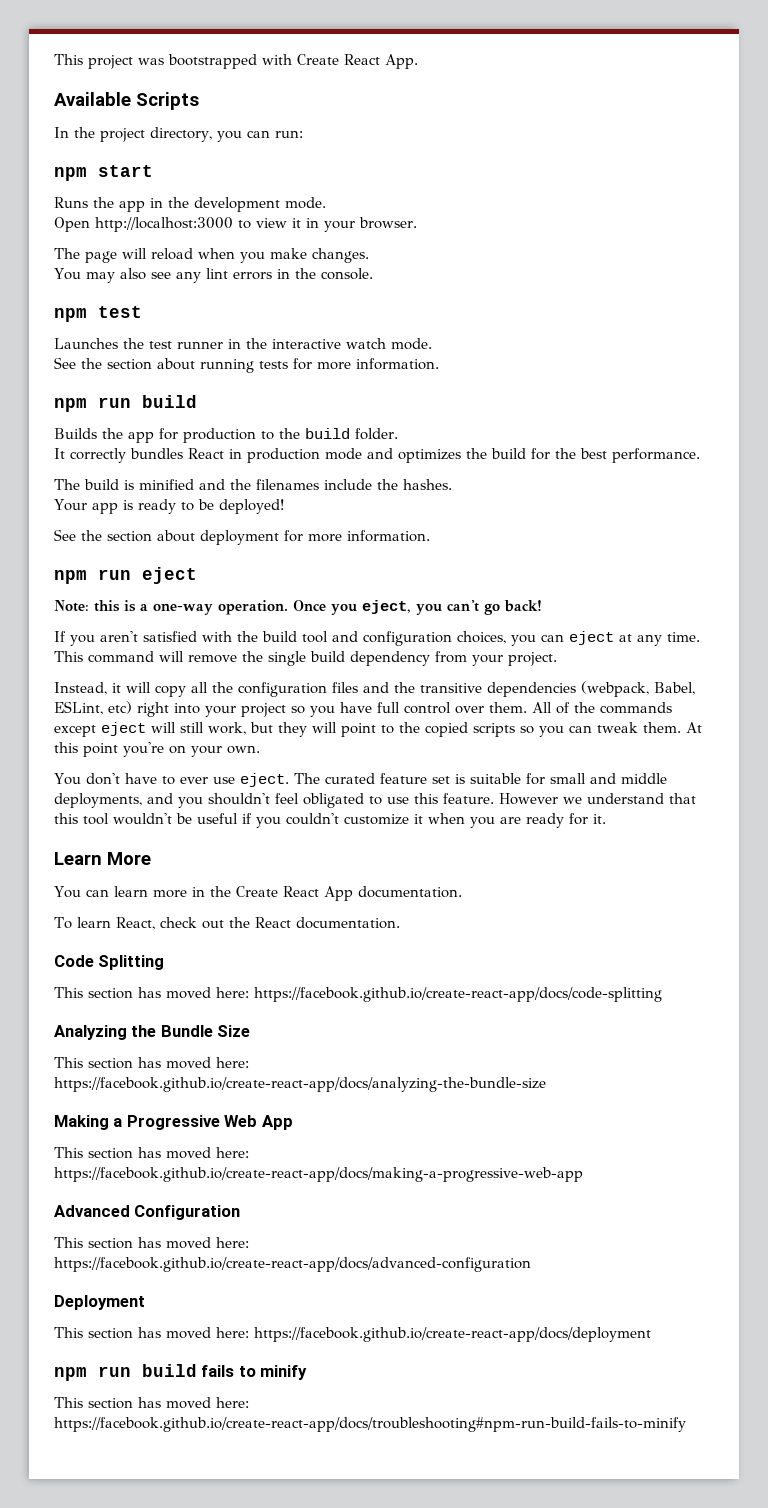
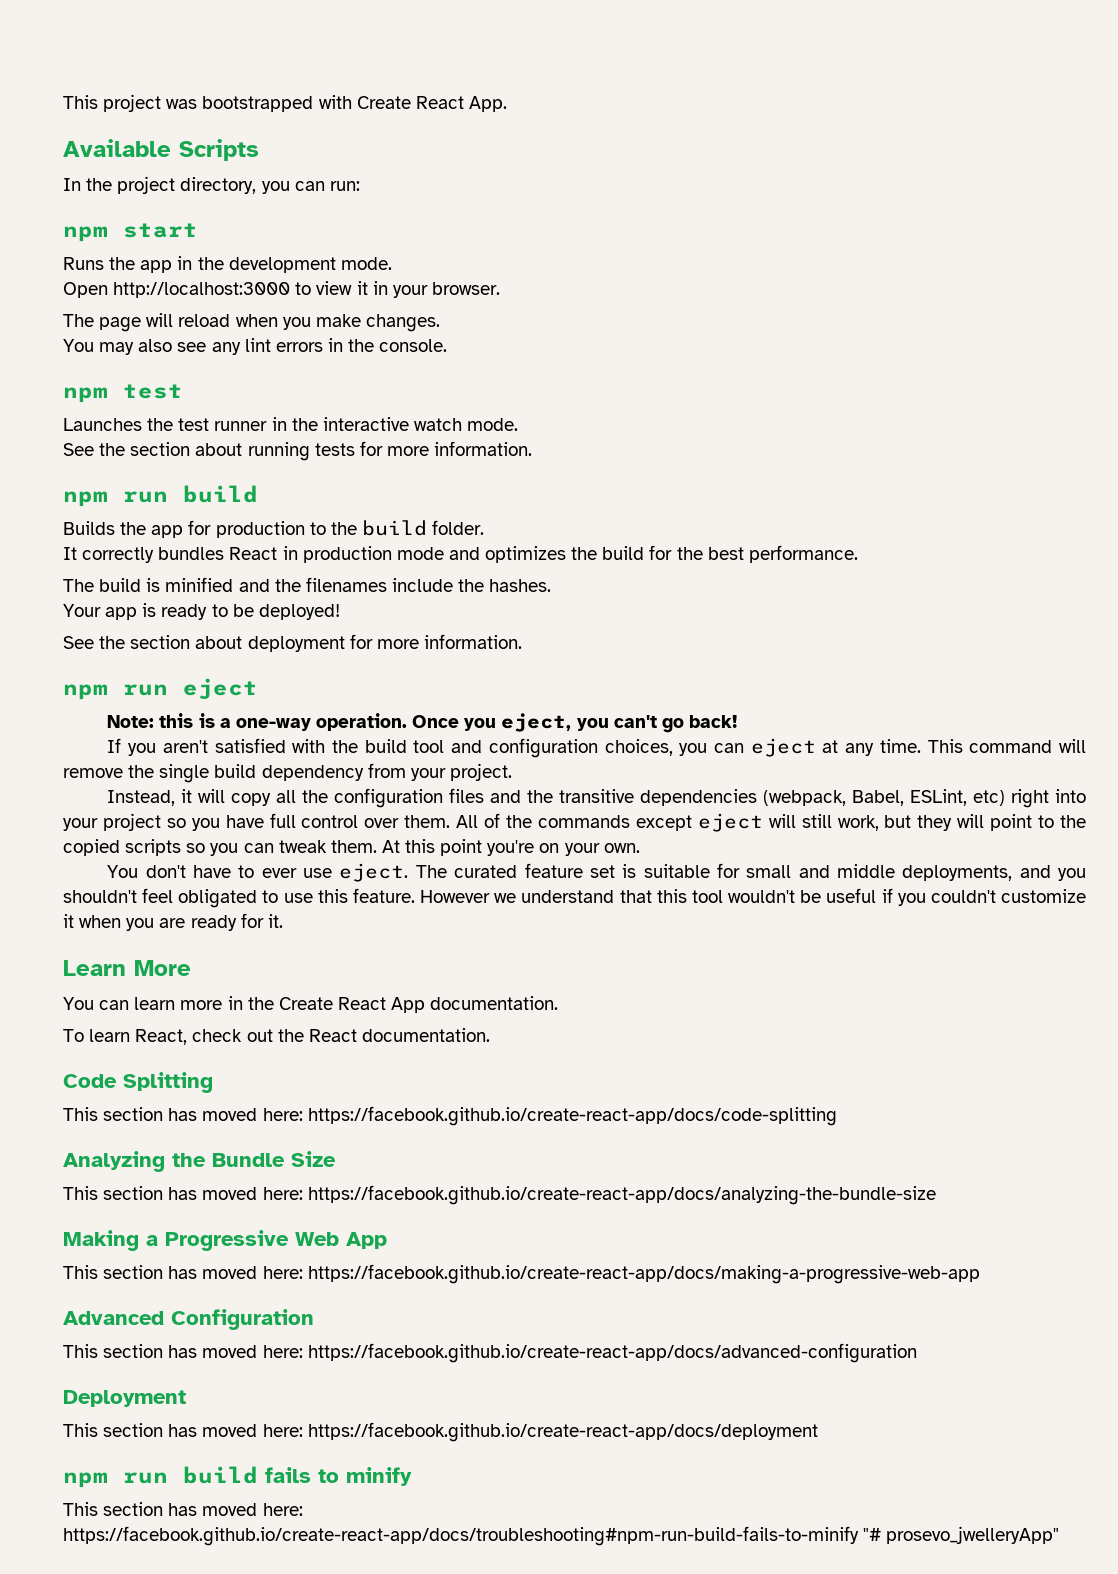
- This section has moved here: https://facebook.github.io/create-react-app/docs/troubleshooting#npm-run-build-fails-to-minify
+ This section has moved here: https://facebook.github.io/create-react-app/docs/troubleshooting#npm-run-build-fails-to-minify "# prosevo_jwelleryApp"

